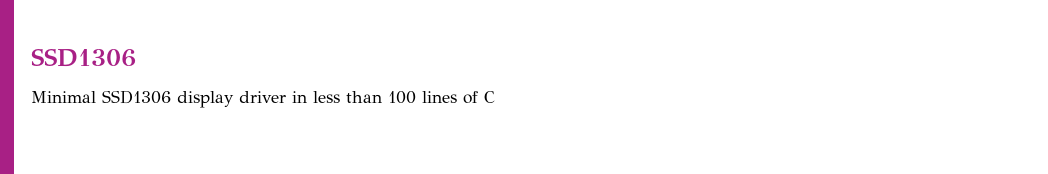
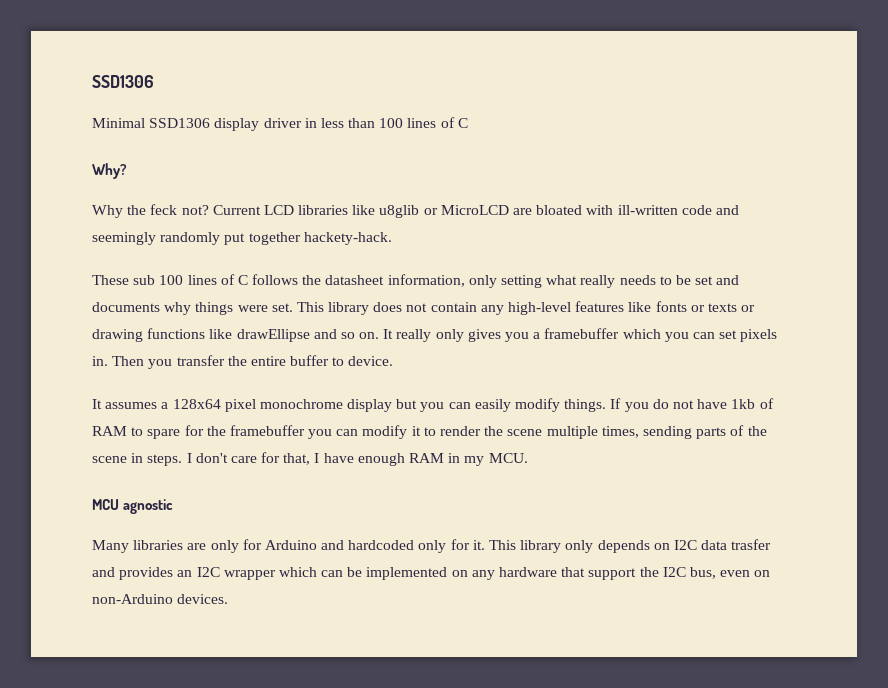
+ Why?
+ Why the feck not? Current LCD libraries like u8glib or MicroLCD are bloated with ill-written code and seemingly randomly put together hackety-hack.
+ These sub 100 lines of C follows the datasheet information, only setting what really needs to be set and documents why things were set. This library does not contain any high-level features like fonts or texts or drawing functions like drawEllipse and so on. It really only gives you a framebuffer which you can set pixels in. Then you transfer the entire buffer to device.
+ It assumes a 128x64 pixel monochrome display but you can easily modify things. If you do not have 1kb of RAM to spare for the framebuffer you can modify it to render the scene multiple times, sending parts of the scene in steps. I don't care for that, I have enough RAM in my MCU.
+ MCU agnostic
+ Many libraries are only for Arduino and hardcoded only for it. This library only depends on I2C data trasfer and provides an I2C wrapper which can be implemented on any hardware that support the I2C bus, even on non-Arduino devices.

